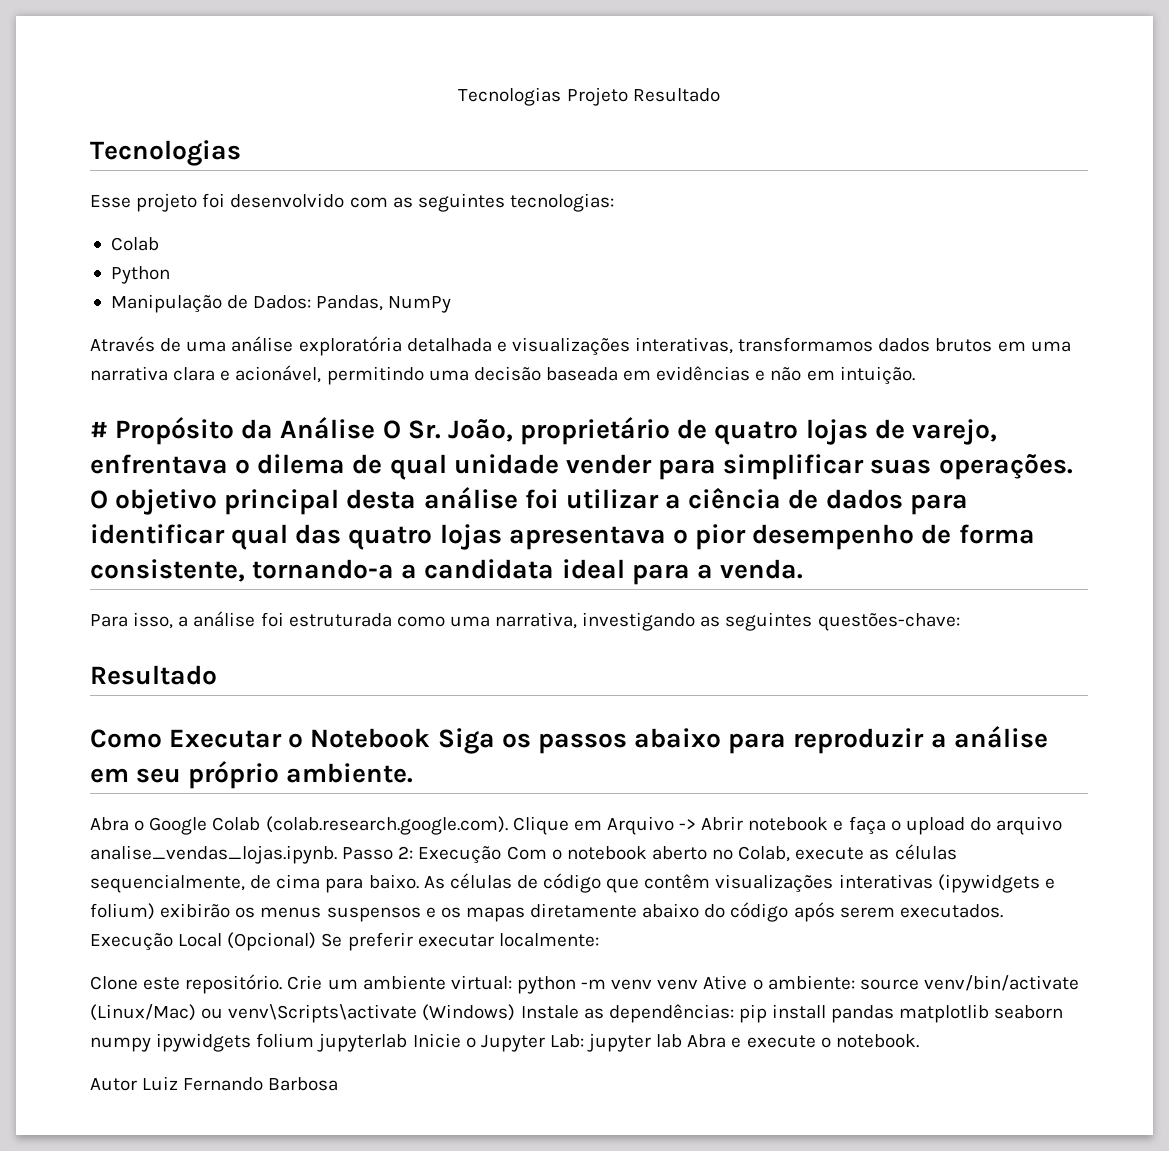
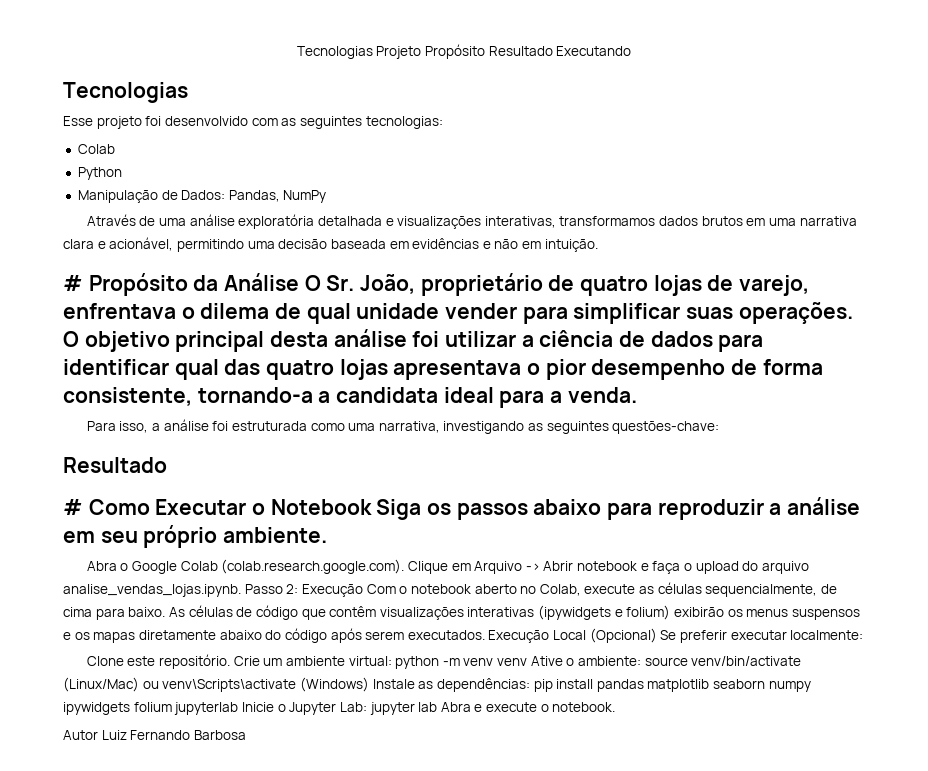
- Tecnologias Projeto Resultado
+ Tecnologias Projeto Propósito Resultado Executando
- Como Executar o Notebook Siga os passos abaixo para reproduzir a análise em seu próprio ambiente.
+ # Como Executar o Notebook Siga os passos abaixo para reproduzir a análise em seu próprio ambiente.

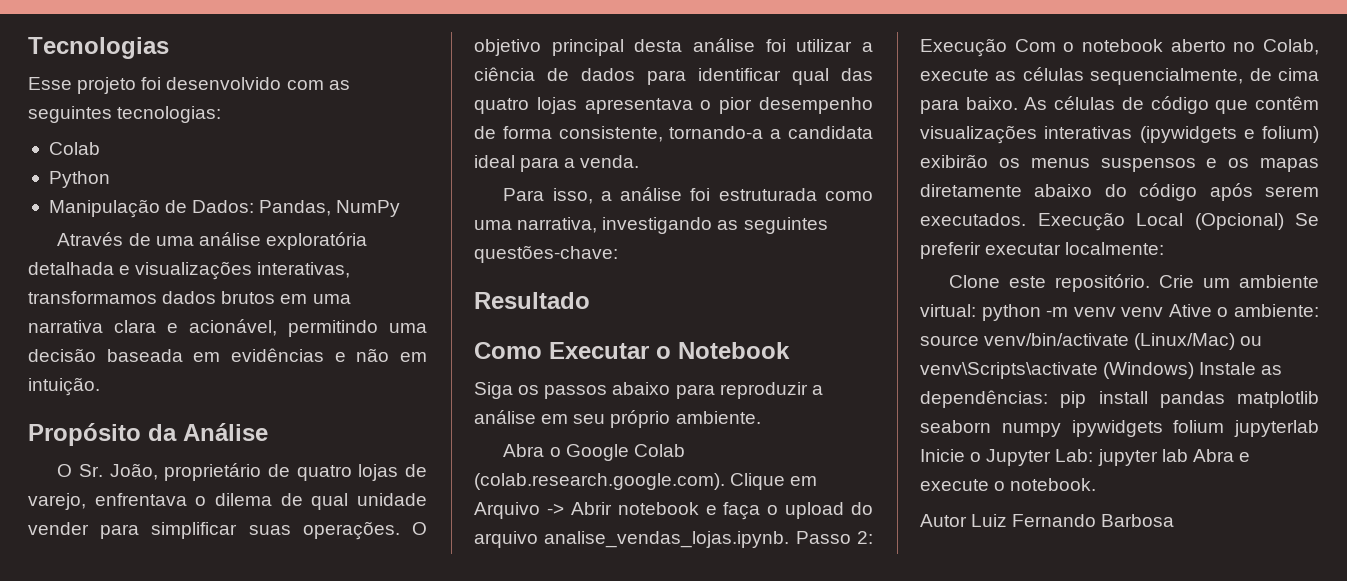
- Tecnologias Projeto Propósito Resultado Executando
- # Propósito da Análise O Sr. João, proprietário de quatro lojas de varejo, enfrentava o dilema de qual unidade vender para simplificar suas operações.
+ Propósito da Análise
+ O Sr. João, proprietário de quatro lojas de varejo, enfrentava o dilema de qual unidade vender para simplificar suas operações.
- # Como Executar o Notebook Siga os passos abaixo para reproduzir a análise em seu próprio ambiente.
+ Como Executar o Notebook
+ Siga os passos abaixo para reproduzir a análise em seu próprio ambiente.

